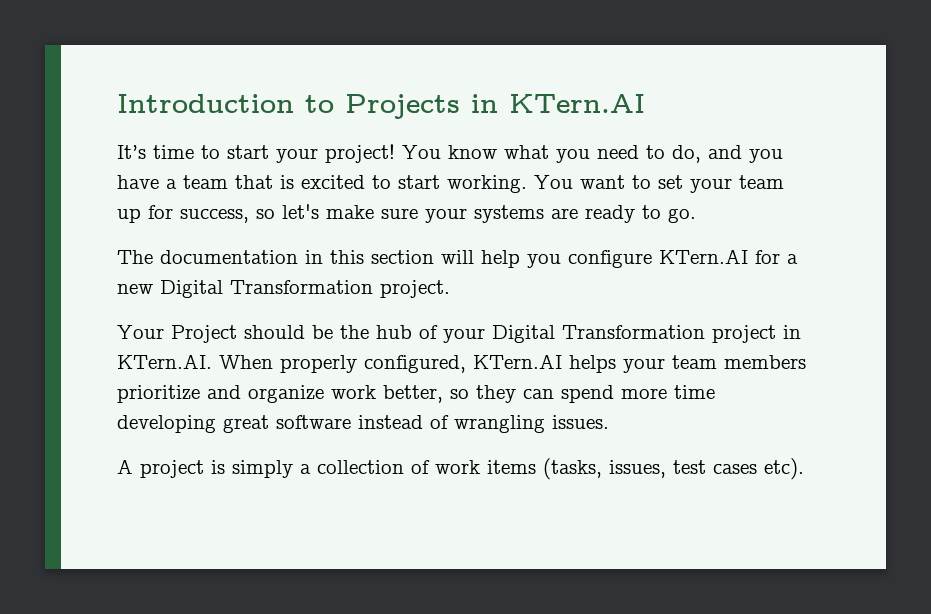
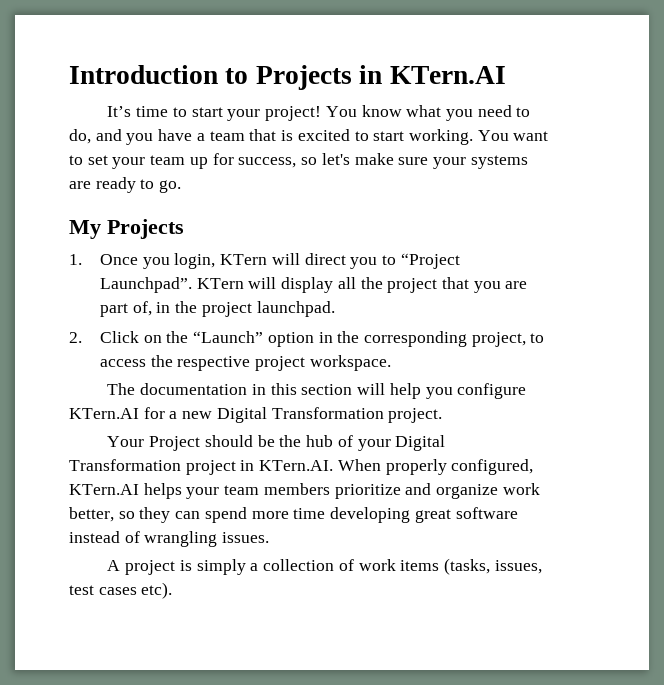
+ My Projects
+ 1. Once you login, KTern will direct you to “Project Launchpad”. KTern will display all the project that you are part of, in the project launchpad.
+ 2. Click on the “Launch” option in the corresponding project, to access the respective project workspace.

